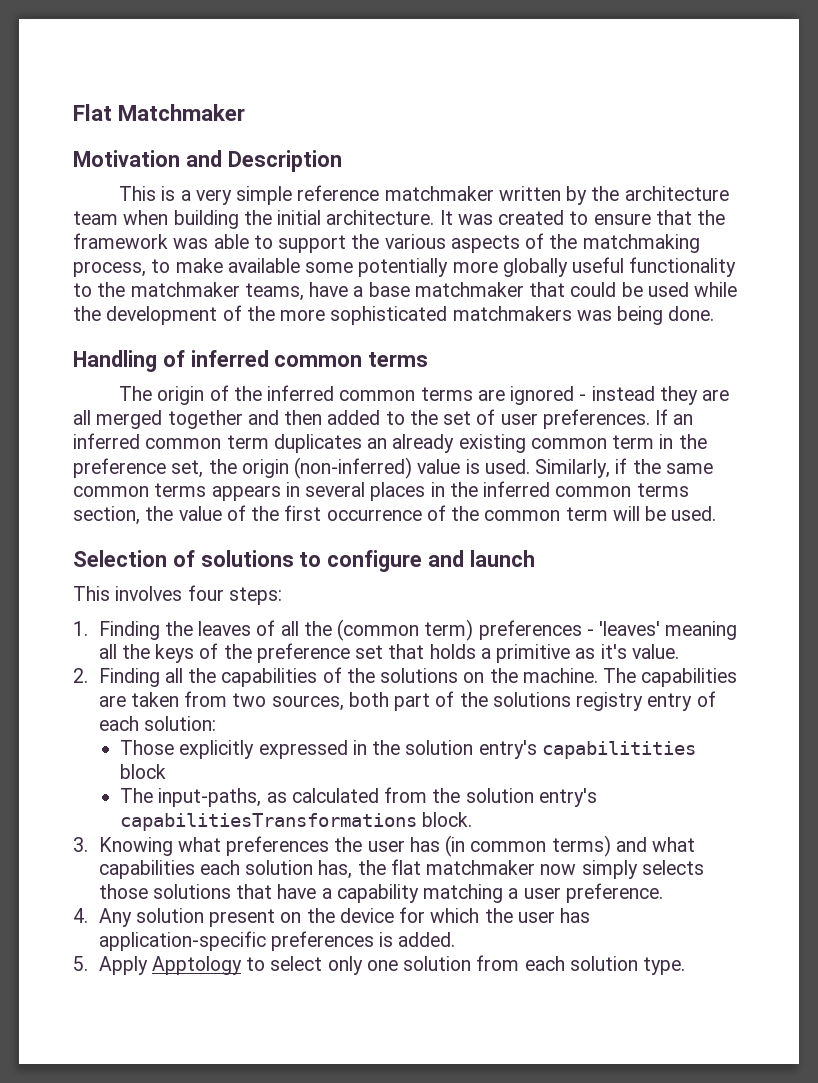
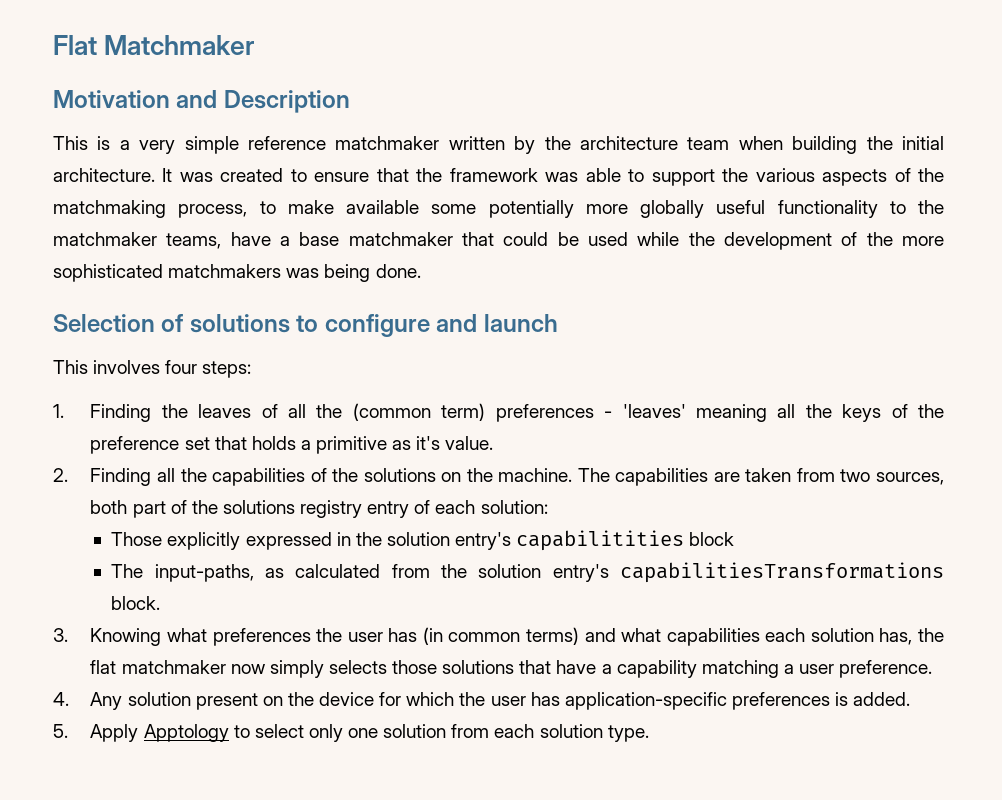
- Handling of inferred common terms
- The origin of the inferred common terms are ignored - instead they are all merged together and then added to the set of user preferences. If an inferred common term duplicates an already existing common term in the preference set, the origin (non-inferred) value is used. Similarly, if the same common terms appears in several places in the inferred common terms section, the value of the first occurrence of the common term will be used.

